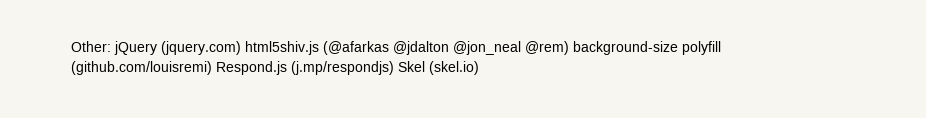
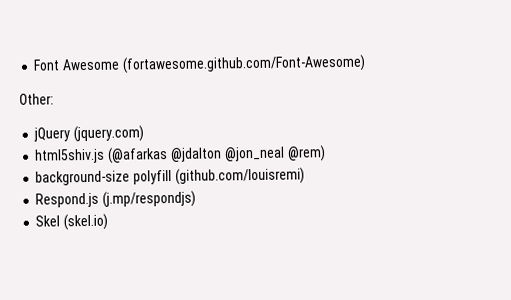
+ Font Awesome (fortawesome.github.com/Font-Awesome)
- Other: jQuery (jquery.com) html5shiv.js (@afarkas @jdalton @jon_neal @rem) background-size polyfill (github.com/louisremi) Respond.js (j.mp/respondjs) Skel (skel.io)
+ Other:
+ jQuery (jquery.com)
+ html5shiv.js (@afarkas @jdalton @jon_neal @rem)
+ background-size polyfill (github.com/louisremi)
+ Respond.js (j.mp/respondjs)
+ Skel (skel.io)

